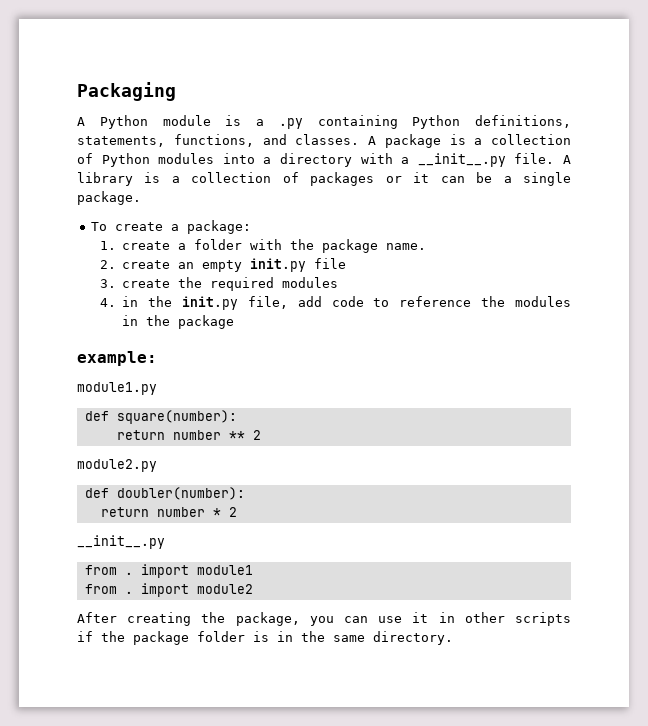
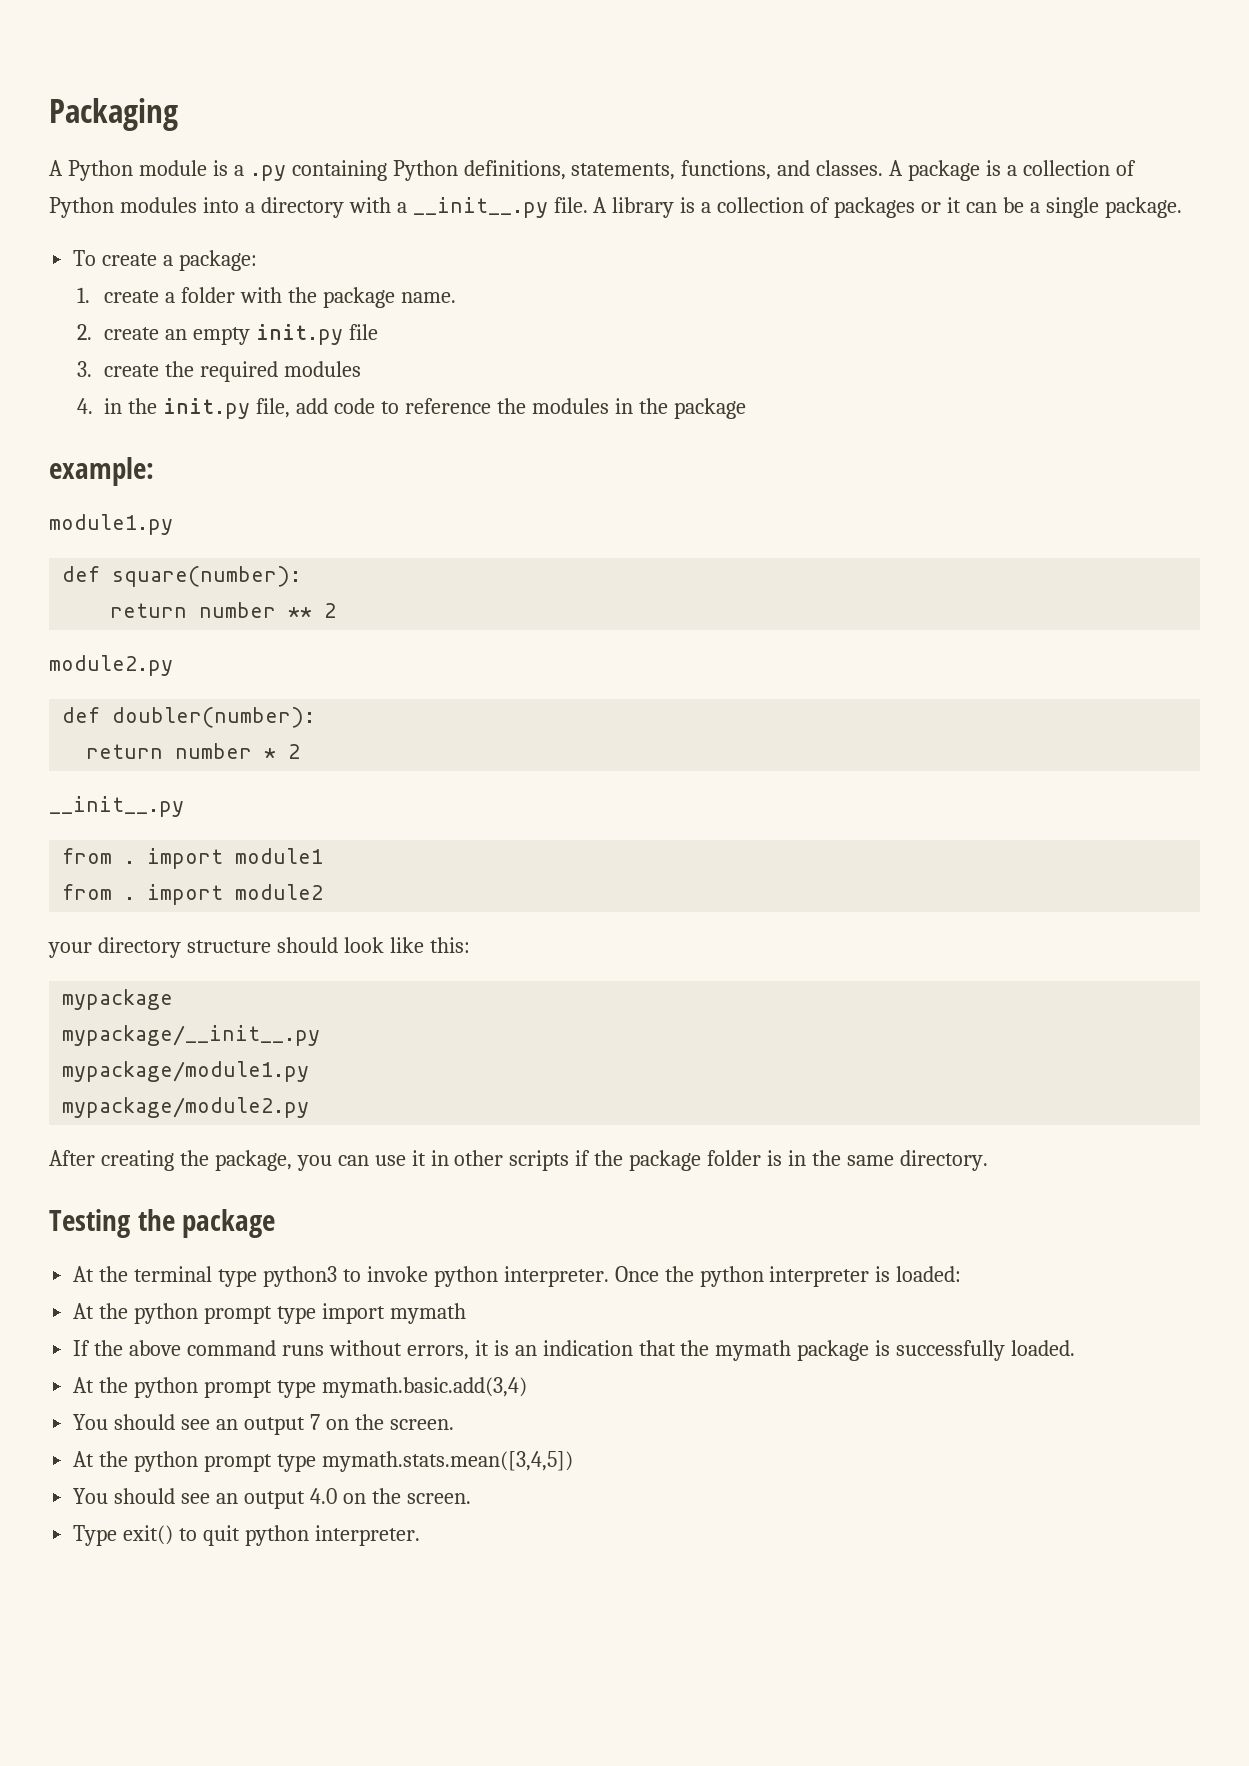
+ your directory structure should look like this:
+ mypackage
+ mypackage/__init__.py
+ mypackage/module1.py
+ mypackage/module2.py
+ Testing the package
+ At the terminal type python3 to invoke python interpreter. Once the python interpreter is loaded:
+ At the python prompt type import mymath
+ If the above command runs without errors, it is an indication that the mymath package is successfully loaded.
+ At the python prompt type mymath.basic.add(3,4)
+ You should see an output 7 on the screen.
+ At the python prompt type mymath.stats.mean([3,4,5])
+ You should see an output 4.0 on the screen.
+ Type exit() to quit python interpreter.

